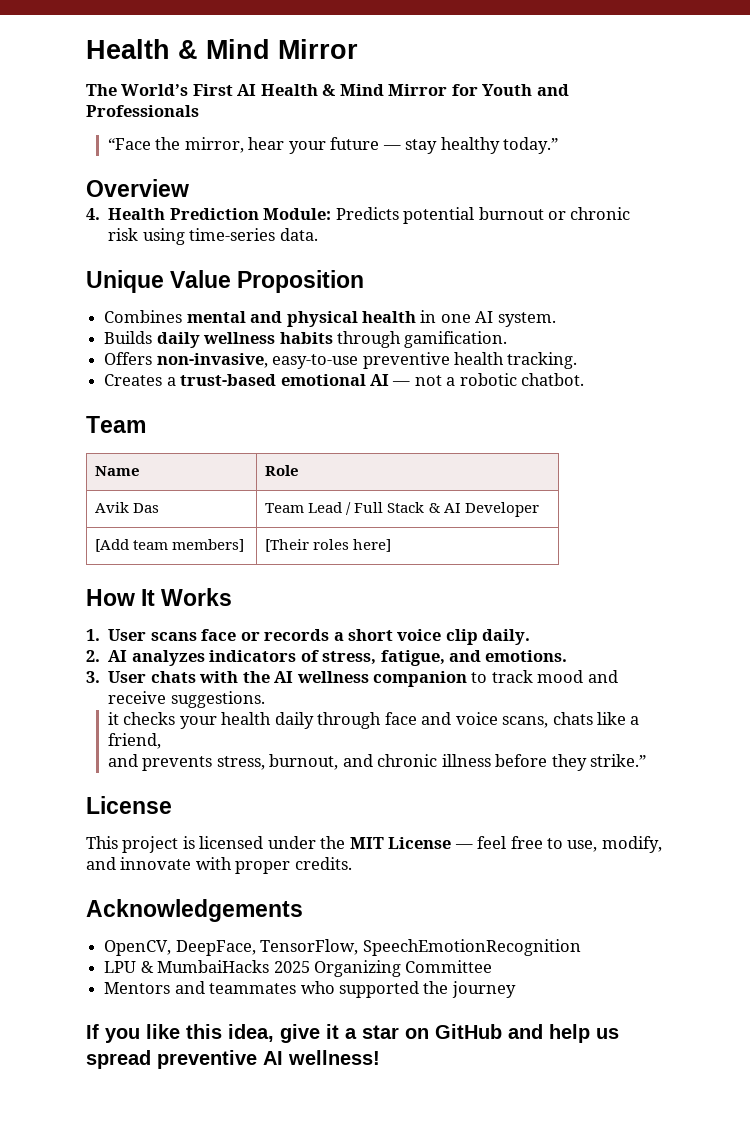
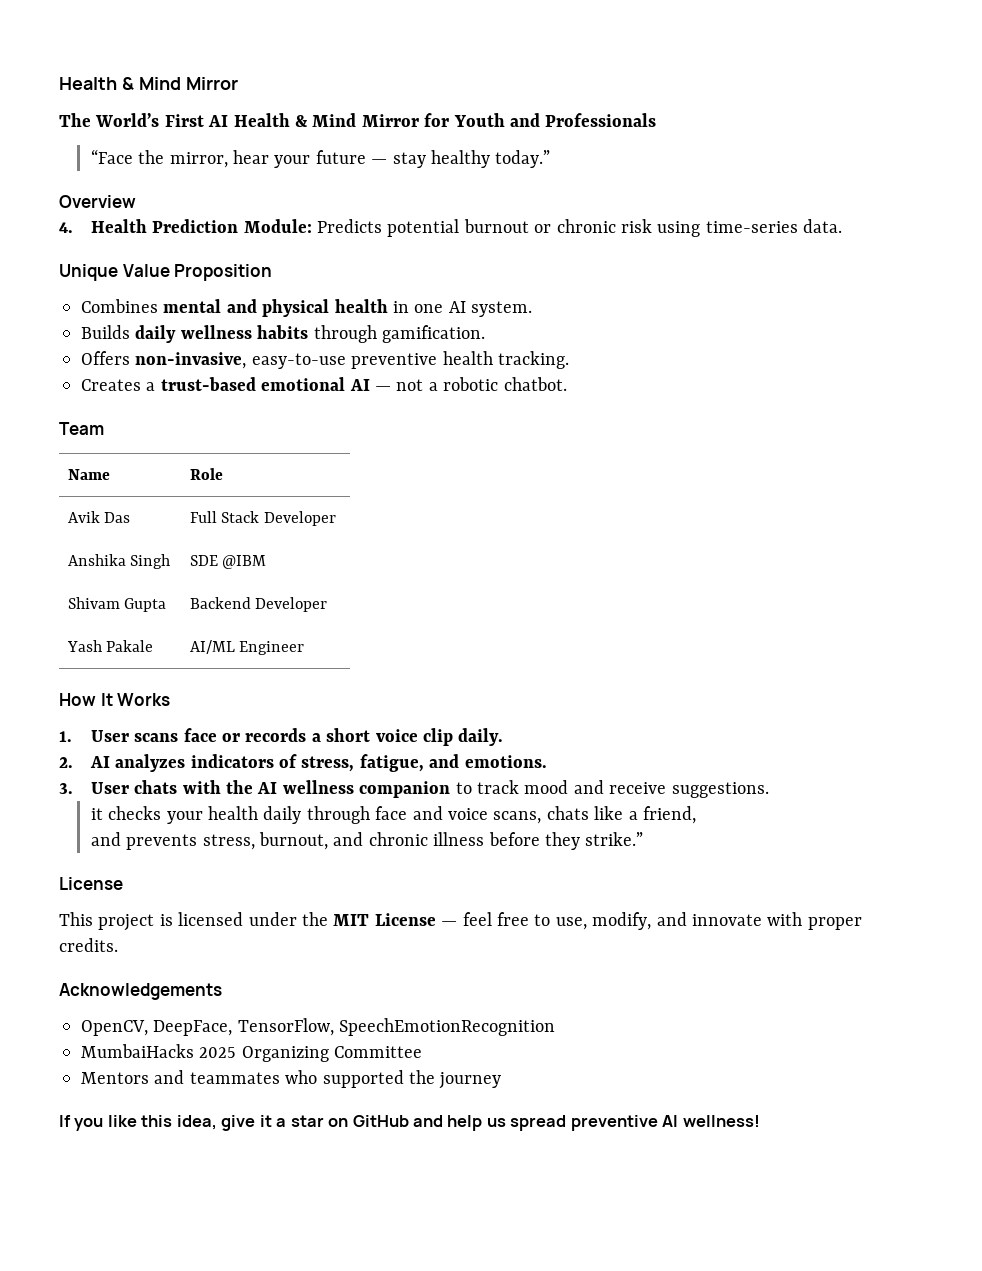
- Avik Das | Team Lead / Full Stack & AI Developer
- [Add team members] | [Their roles here]
+ Avik Das | Full Stack Developer
+ Anshika Singh | SDE @IBM
+ Shivam Gupta | Backend Developer
+ Yash Pakale | AI/ML Engineer
- LPU & MumbaiHacks 2025 Organizing Committee
+ MumbaiHacks 2025 Organizing Committee

